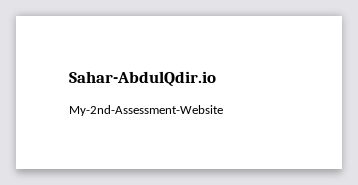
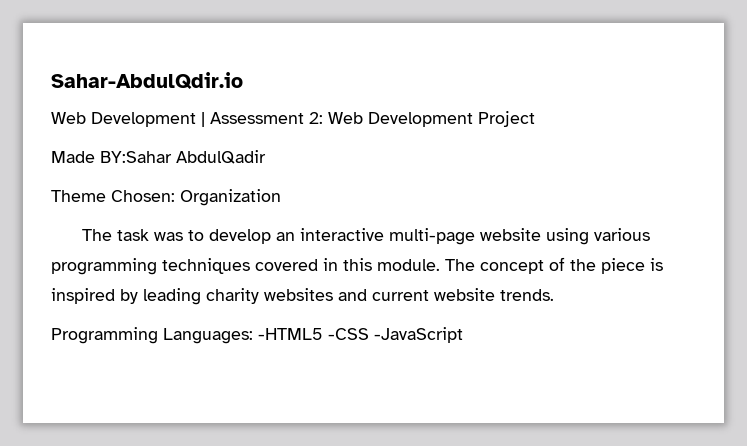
- My-2nd-Assessment-Website
+ Web Development | Assessment 2: Web Development Project
+ Made BY:Sahar AbdulQadir
+ Theme Chosen: Organization
+ The task was to develop an interactive multi-page website using various programming techniques covered in this module. The concept of the piece is inspired by leading charity websites and current website trends.
+ Programming Languages: -HTML5 -CSS -JavaScript

